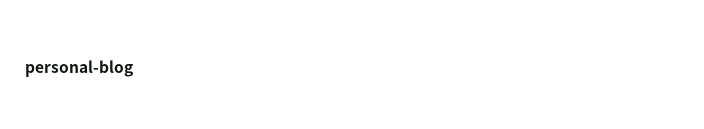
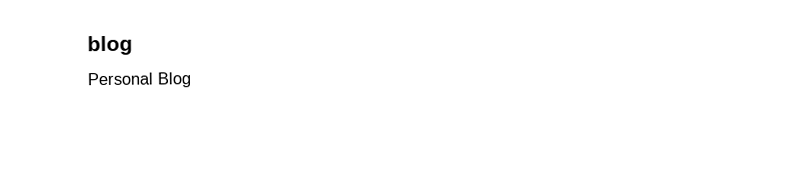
- personal-blog
+ blog
+ Personal Blog

